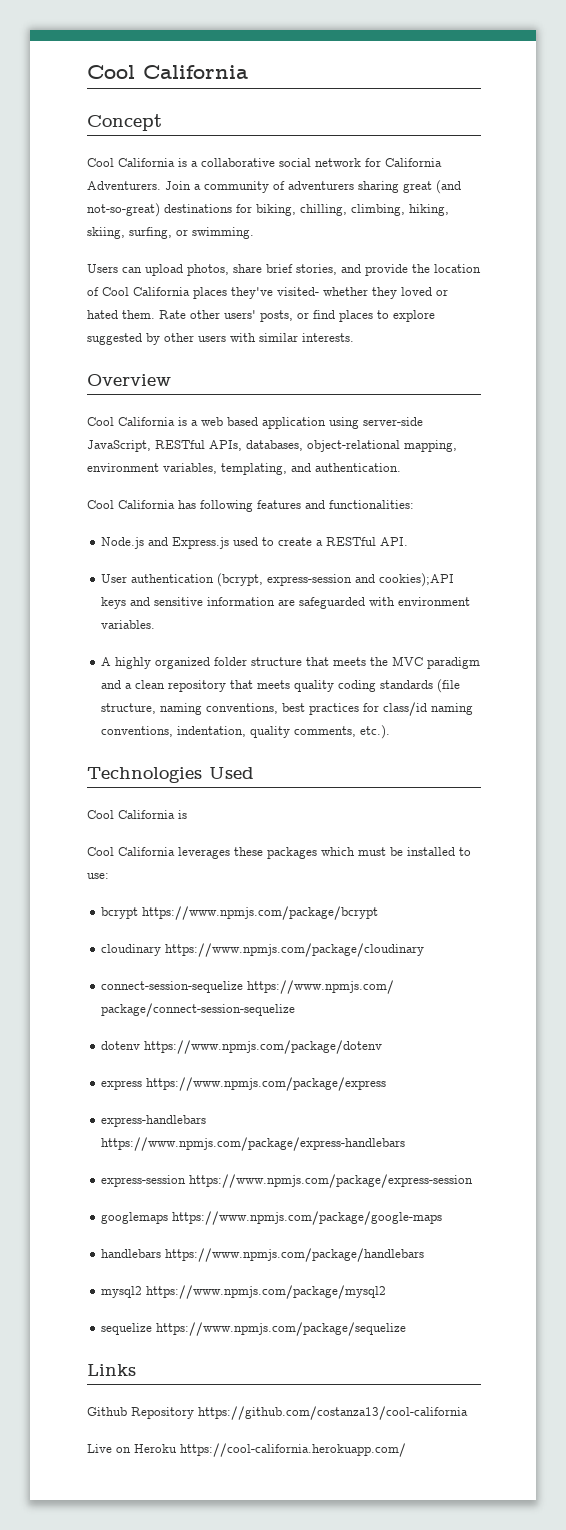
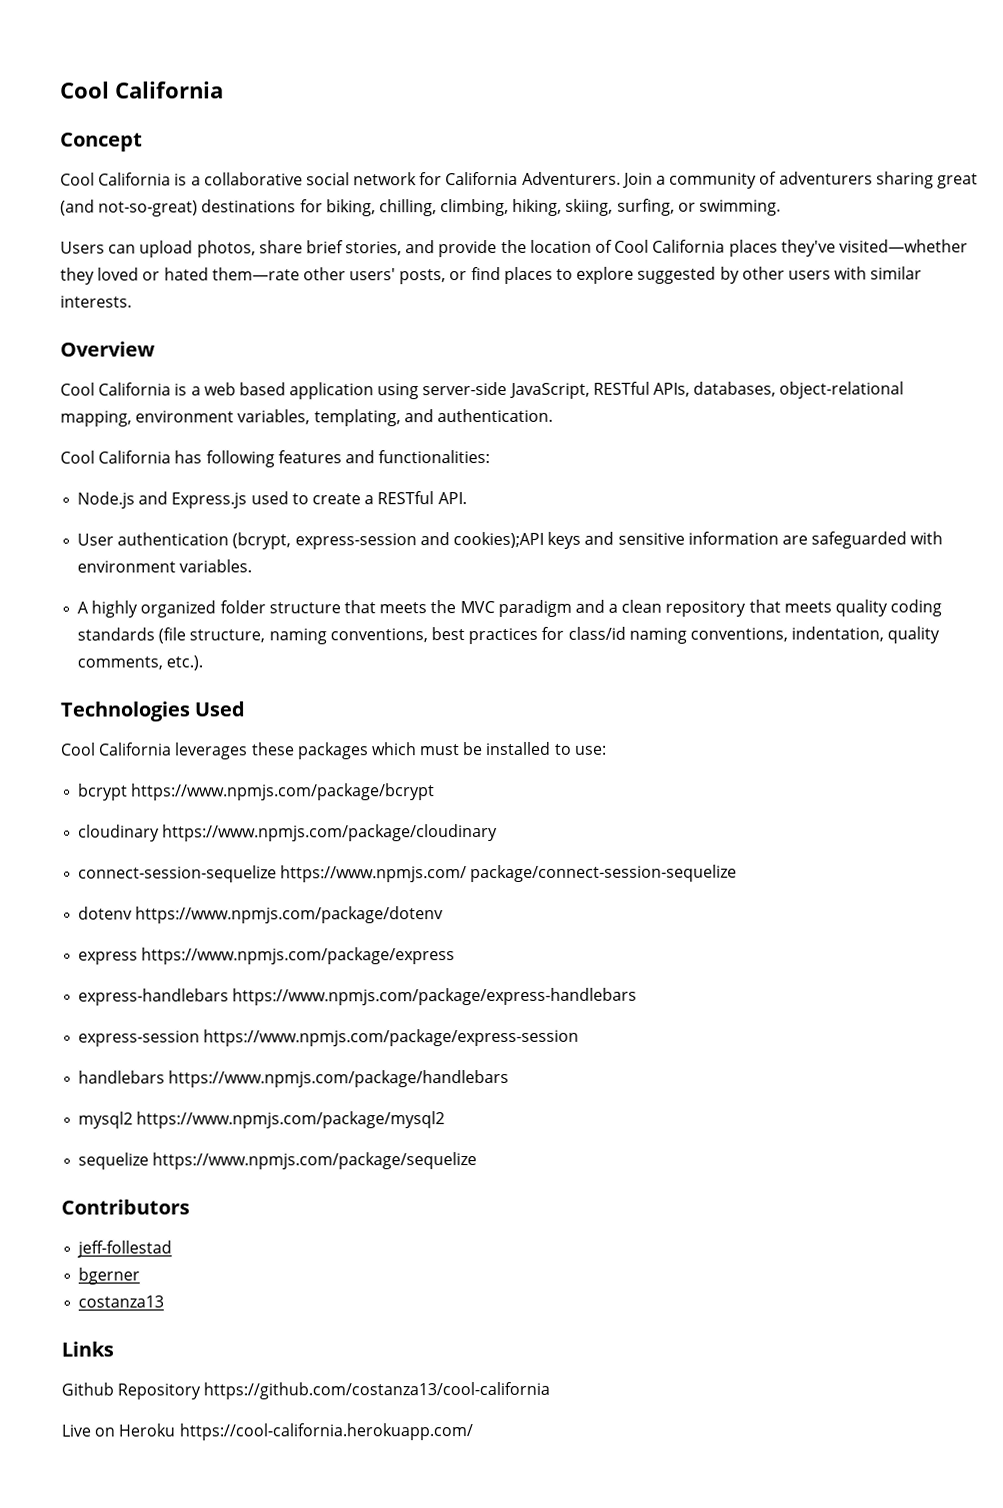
- Users can upload photos, share brief stories, and provide the location of Cool California places they've visited- whether they loved or hated them. Rate other users' posts, or find places to explore suggested by other users with similar interests.
+ Users can upload photos, share brief stories, and provide the location of Cool California places they've visited—whether they loved or hated them—rate other users' posts, or find places to explore suggested by other users with similar interests.
  Technologies Used
- Cool California is
- googlemaps https://www.npmjs.com/package/google-maps
+ Contributors
+ jeff-follestad
+ bgerner
+ costanza13

